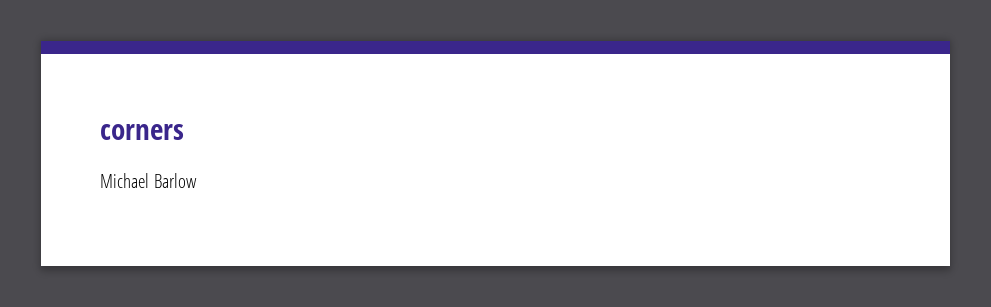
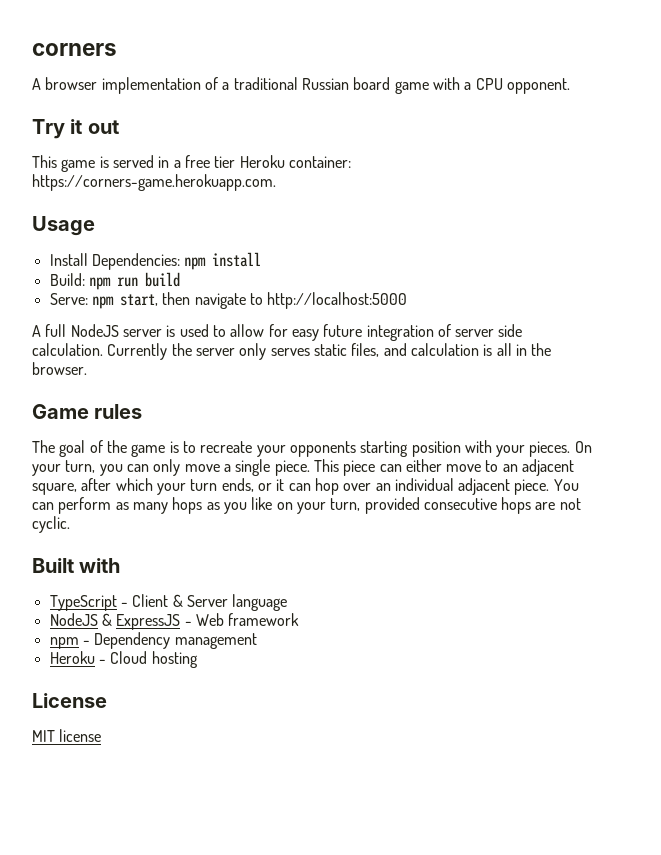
- Michael Barlow
+ A browser implementation of a traditional Russian board game with a CPU opponent.
+ Try it out
+ This game is served in a free tier Heroku container: https://corners-game.herokuapp.com.
+ Usage
+ Install Dependencies: npm install
+ Build: npm run build
+ Serve: npm start, then navigate to http://localhost:5000
+ A full NodeJS server is used to allow for easy future integration of server side calculation. Currently the server only serves static files, and calculation is all in the browser.
+ Game rules
+ The goal of the game is to recreate your opponents starting position with your pieces. On your turn, you can only move a single piece. This piece can either move to an adjacent square, after which your turn ends, or it can hop over an individual adjacent piece. You can perform as many hops as you like on your turn, provided consecutive hops are not cyclic.
+ Built with
+ TypeScript - Client & Server language
+ NodeJS & ExpressJS - Web framework
+ npm - Dependency management
+ Heroku - Cloud hosting
+ License
+ MIT license

